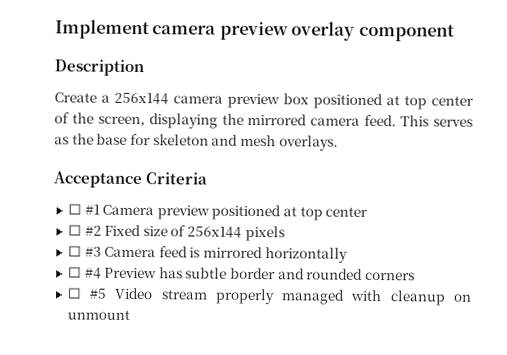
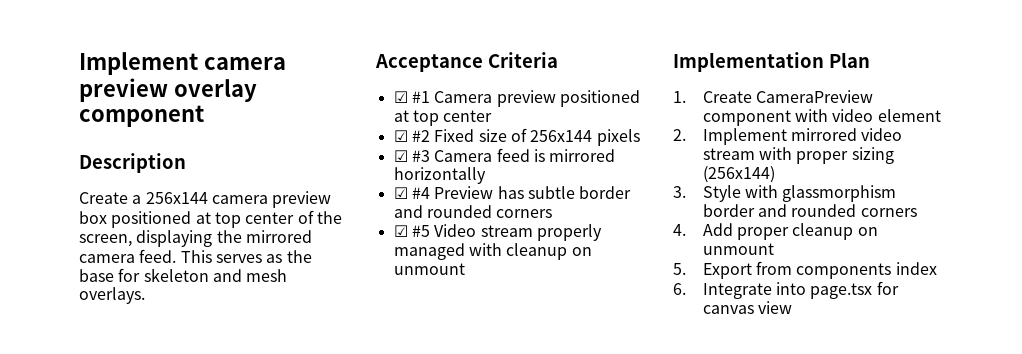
- ☐ #1 Camera preview positioned at top center
+ ☑ #1 Camera preview positioned at top center
- ☐ #2 Fixed size of 256x144 pixels
+ ☑ #2 Fixed size of 256x144 pixels
- ☐ #3 Camera feed is mirrored horizontally
+ ☑ #3 Camera feed is mirrored horizontally
- ☐ #4 Preview has subtle border and rounded corners
+ ☑ #4 Preview has subtle border and rounded corners
- ☐ #5 Video stream properly managed with cleanup on unmount
+ ☑ #5 Video stream properly managed with cleanup on unmount
+ Implementation Plan
+ 1. Create CameraPreview component with video element
+ 2. Implement mirrored video stream with proper sizing (256x144)
+ 3. Style with glassmorphism border and rounded corners
+ 4. Add proper cleanup on unmount
+ 5. Export from components index
+ 6. Integrate into page.tsx for canvas view

